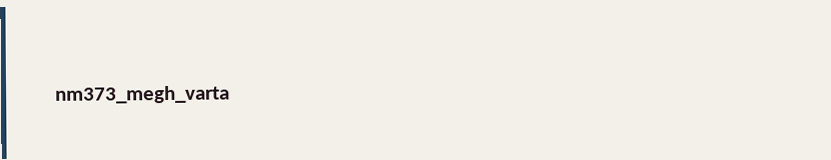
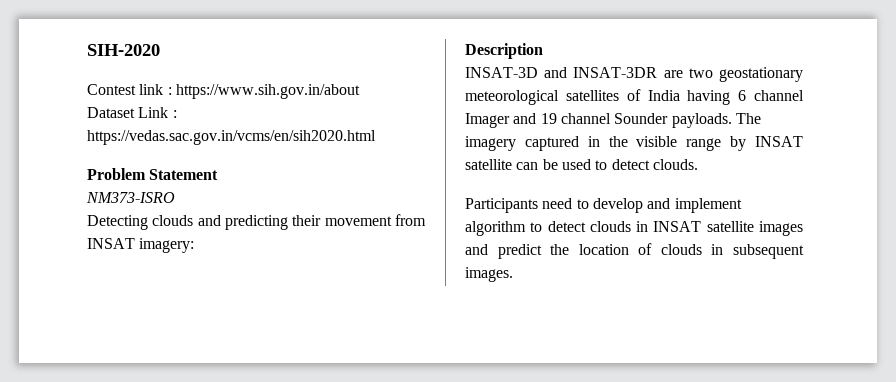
- nm373_megh_varta
+ SIH-2020
+ Contest link : https://www.sih.gov.in/about
+ Dataset Link : https://vedas.sac.gov.in/vcms/en/sih2020.html
+ Problem Statement
+ NM373-ISRO
+ Detecting clouds and predicting their movement from INSAT imagery:
+ Description
+ INSAT-3D and INSAT-3DR are two geostationary meteorological satellites of India having 6 channel Imager and 19 channel Sounder payloads. The imagery captured in the visible range by INSAT satellite can be used to detect clouds.
+ Participants need to develop and implement algorithm to detect clouds in INSAT satellite images and predict the location of clouds in subsequent images.

